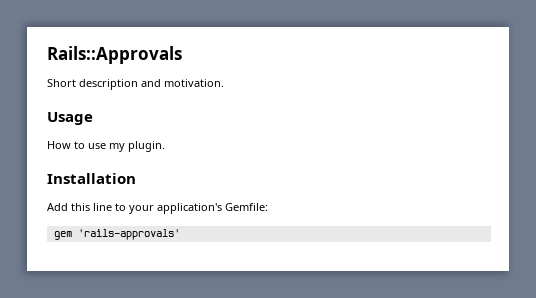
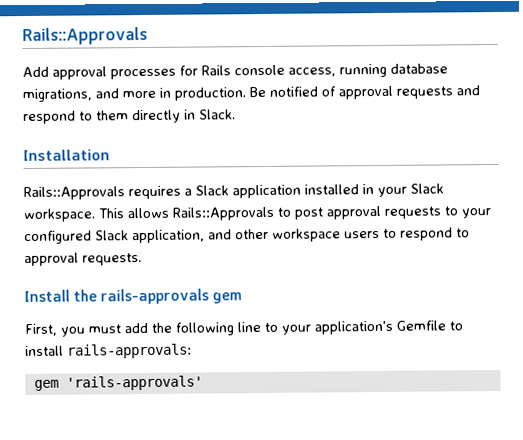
- Short description and motivation.
- Usage
- How to use my plugin.
+ Add approval processes for Rails console access, running database migrations, and more in production. Be notified of approval requests and respond to them directly in Slack.
  Installation
- Add this line to your application's Gemfile:
+ Rails::Approvals requires a Slack application installed in your Slack workspace. This allows Rails::Approvals to post approval requests to your configured Slack application, and other workspace users to respond to approval requests.
+ Install the rails-approvals gem
+ First, you must add the following line to your application's Gemfile to install rails-approvals:

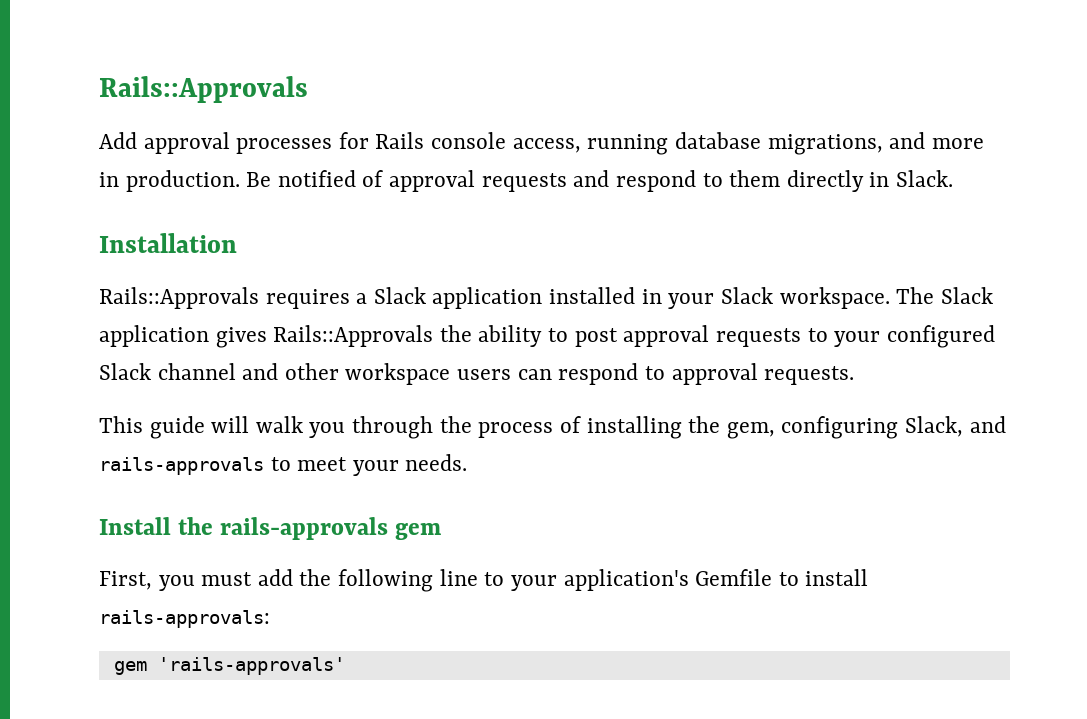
- This allows Rails::Approvals to post approval requests to your configured Slack application, and other workspace users to respond to approval requests.
+ The Slack application gives Rails::Approvals the ability to post approval requests to your configured Slack channel and other workspace users can respond to approval requests.
+ This guide will walk you through the process of installing the gem, configuring Slack, and rails-approvals to meet your needs.

